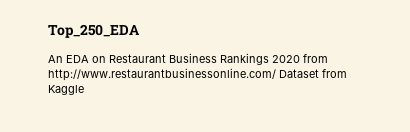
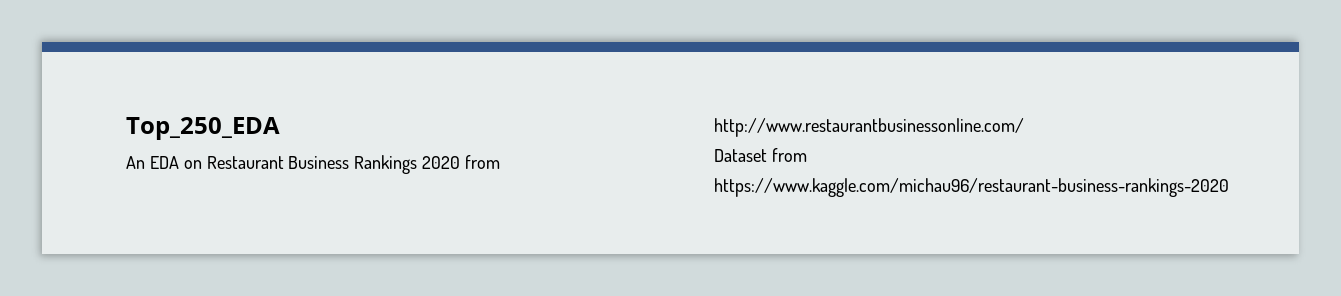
- An EDA on Restaurant Business Rankings 2020 from http://www.restaurantbusinessonline.com/ Dataset from Kaggle
+ An EDA on Restaurant Business Rankings 2020 from http://www.restaurantbusinessonline.com/
+ Dataset from https://www.kaggle.com/michau96/restaurant-business-rankings-2020

